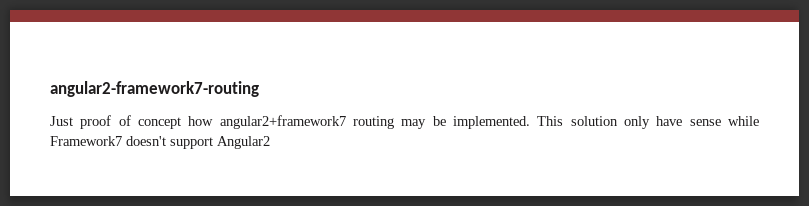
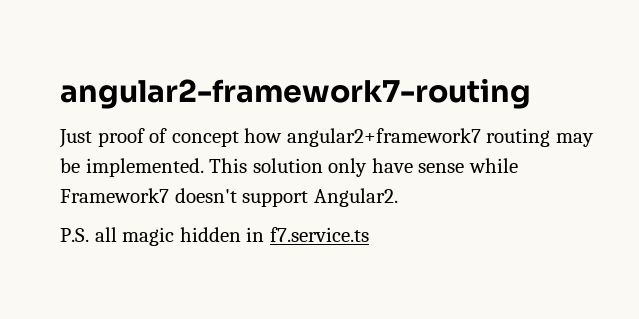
- This solution only have sense while Framework7 doesn't support Angular2
+ This solution only have sense while Framework7 doesn't support Angular2.
+ P.S. all magic hidden in f7.service.ts

